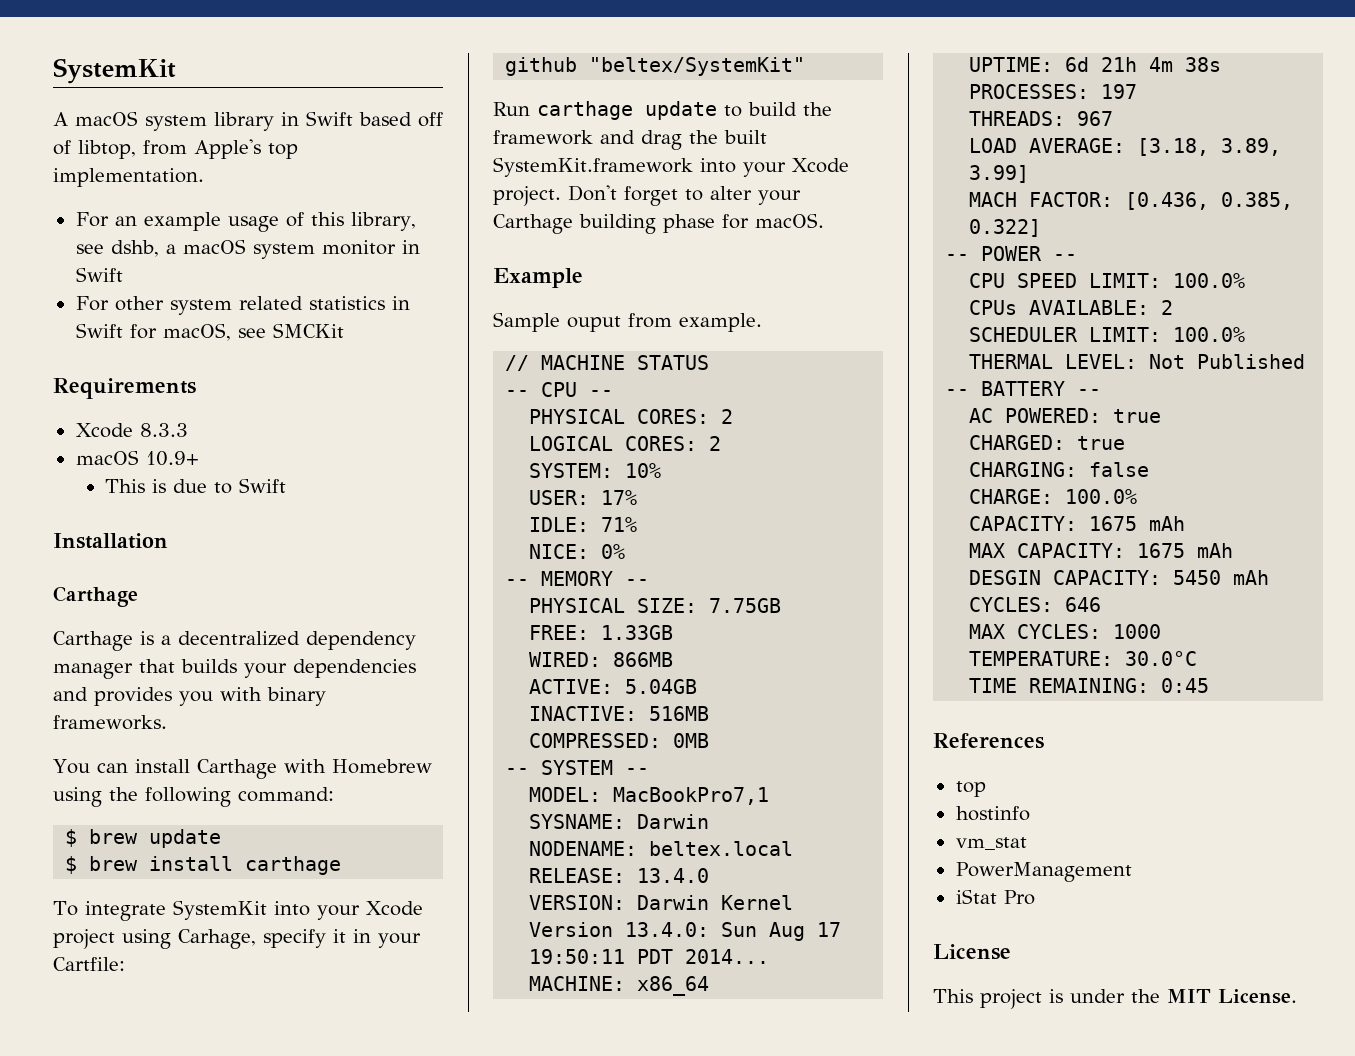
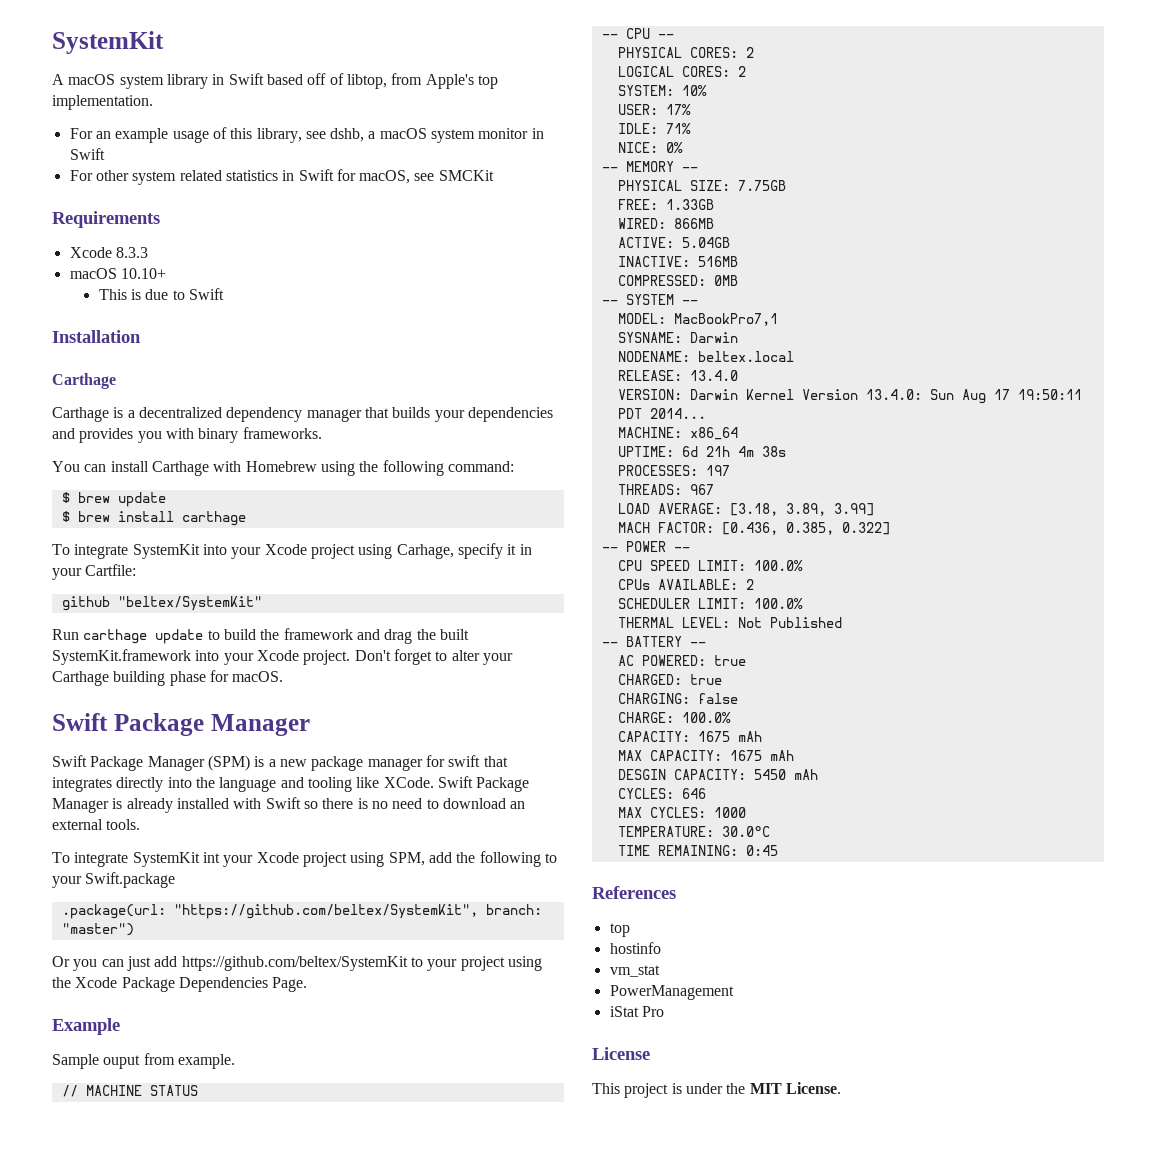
- macOS 10.9+
+ macOS 10.10+
  Don't forget to alter your Carthage building phase for macOS.
+ Swift Package Manager
+ Swift Package Manager (SPM) is a new package manager for swift that integrates directly into the language and tooling like XCode. Swift Package Manager is already installed with Swift so there is no need to download an external tools.
+ To integrate SystemKit int your Xcode project using SPM, add the following to your Swift.package
+ .package(url: "https://github.com/beltex/SystemKit", branch: "master")
+ Or you can just add https://github.com/beltex/SystemKit to your project using the Xcode Package Dependencies Page.

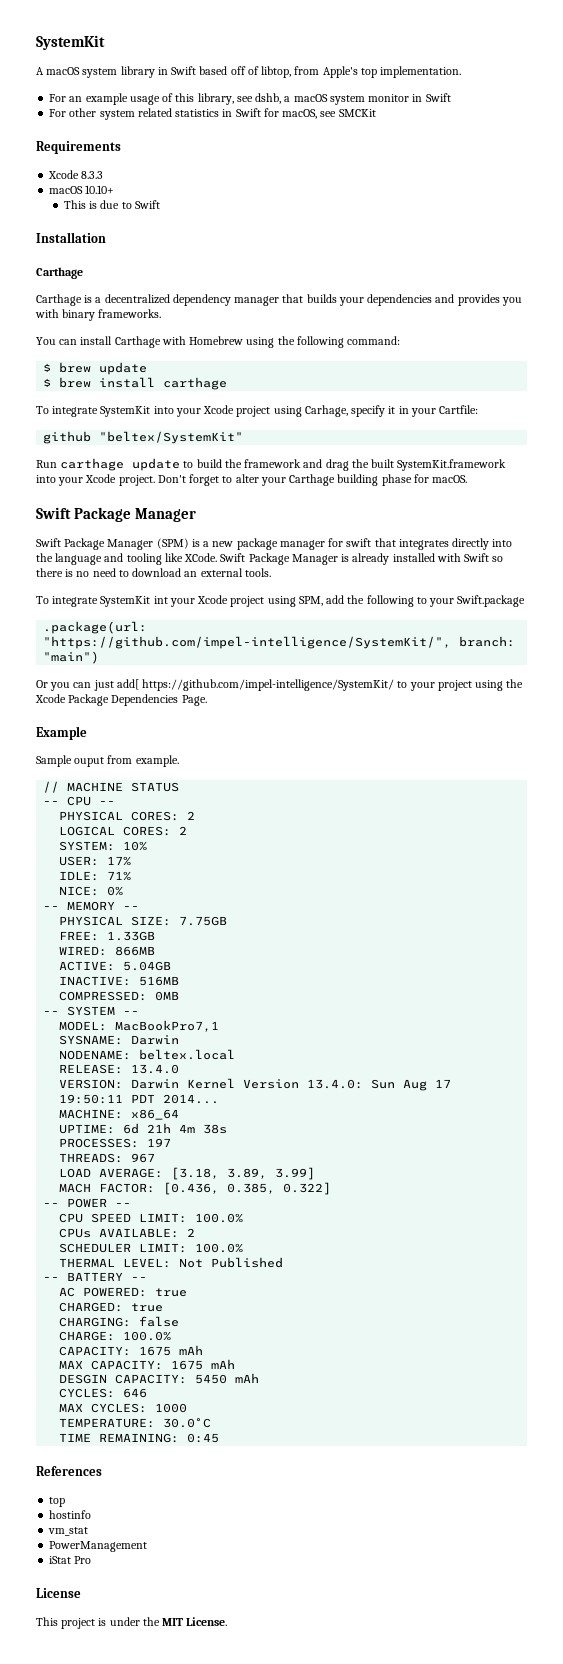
- .package(url: "https://github.com/beltex/SystemKit", branch: "master")
+ .package(url: "https://github.com/impel-intelligence/SystemKit/", branch: "main")
- Or you can just add https://github.com/beltex/SystemKit to your project using the Xcode Package Dependencies Page.
+ Or you can just add[ https://github.com/impel-intelligence/SystemKit/ to your project using the Xcode Package Dependencies Page.

